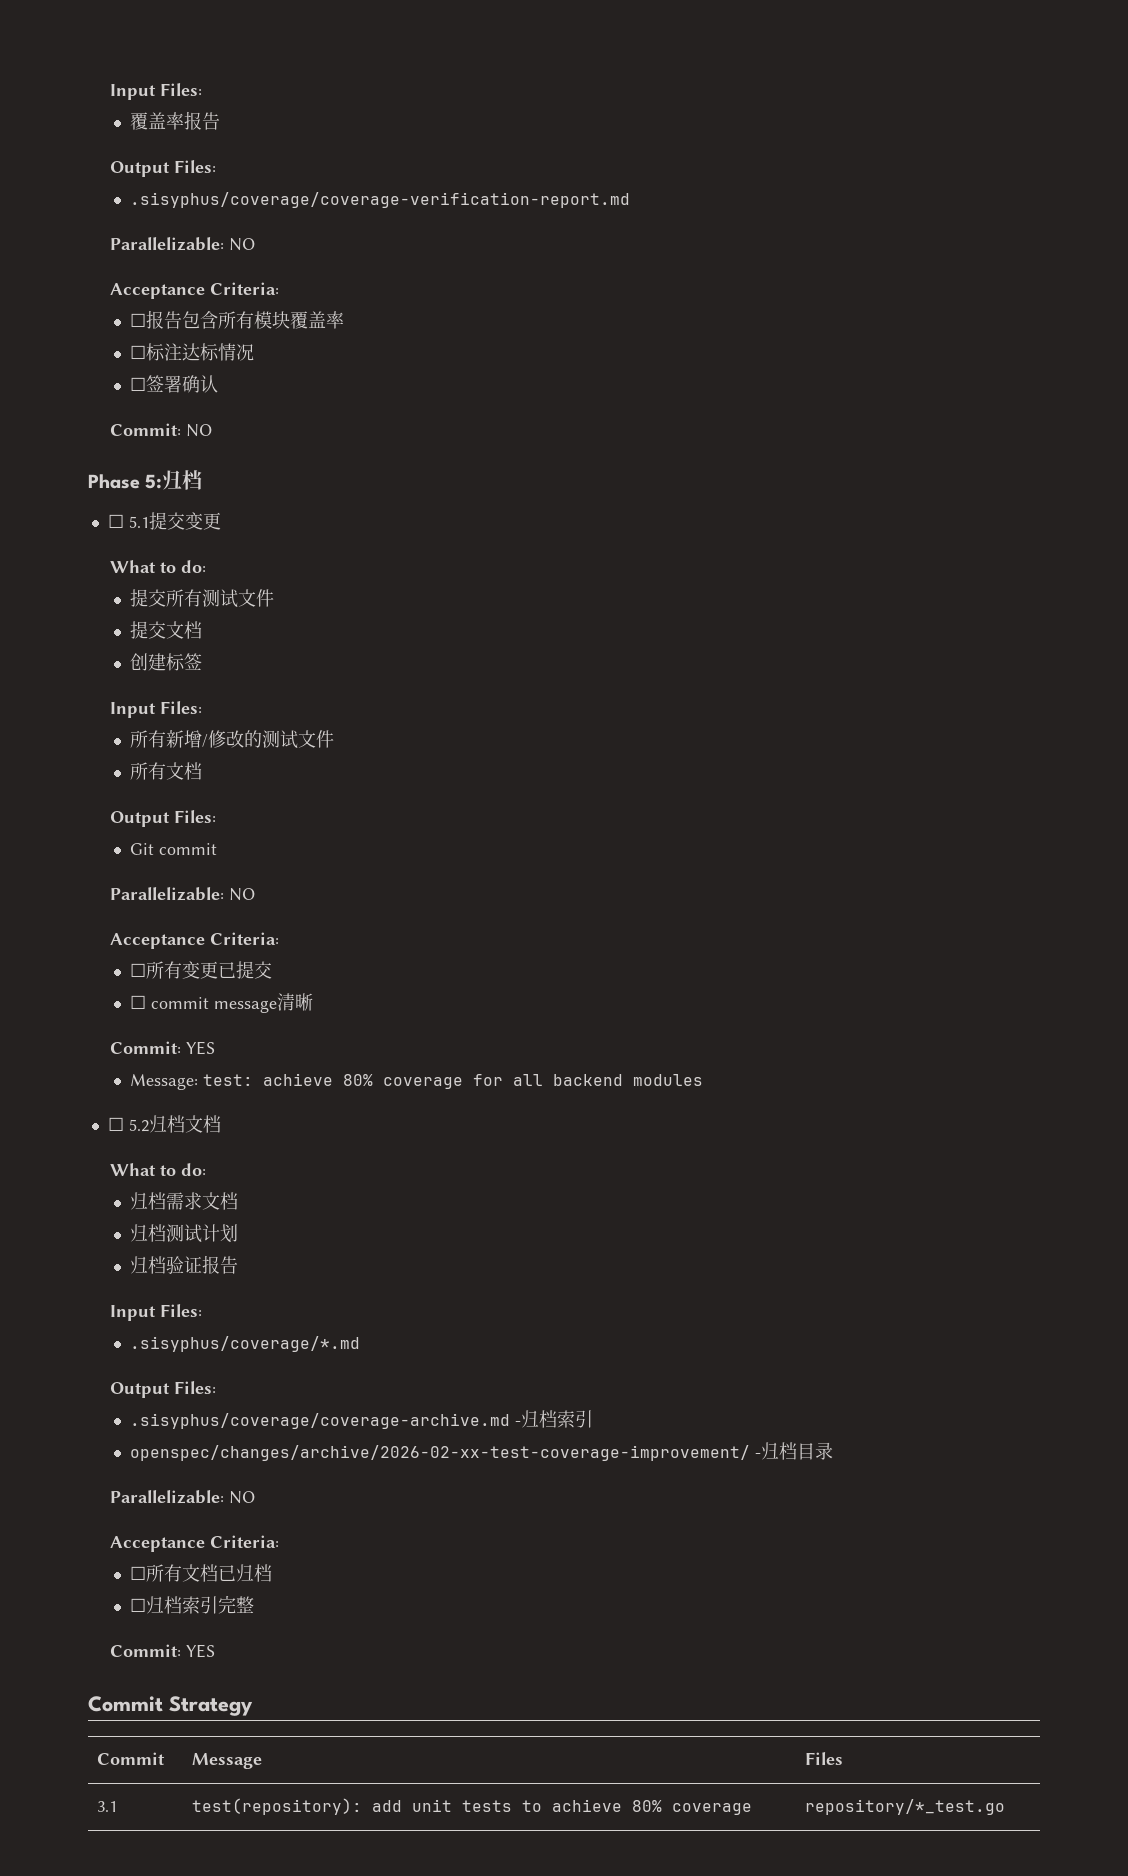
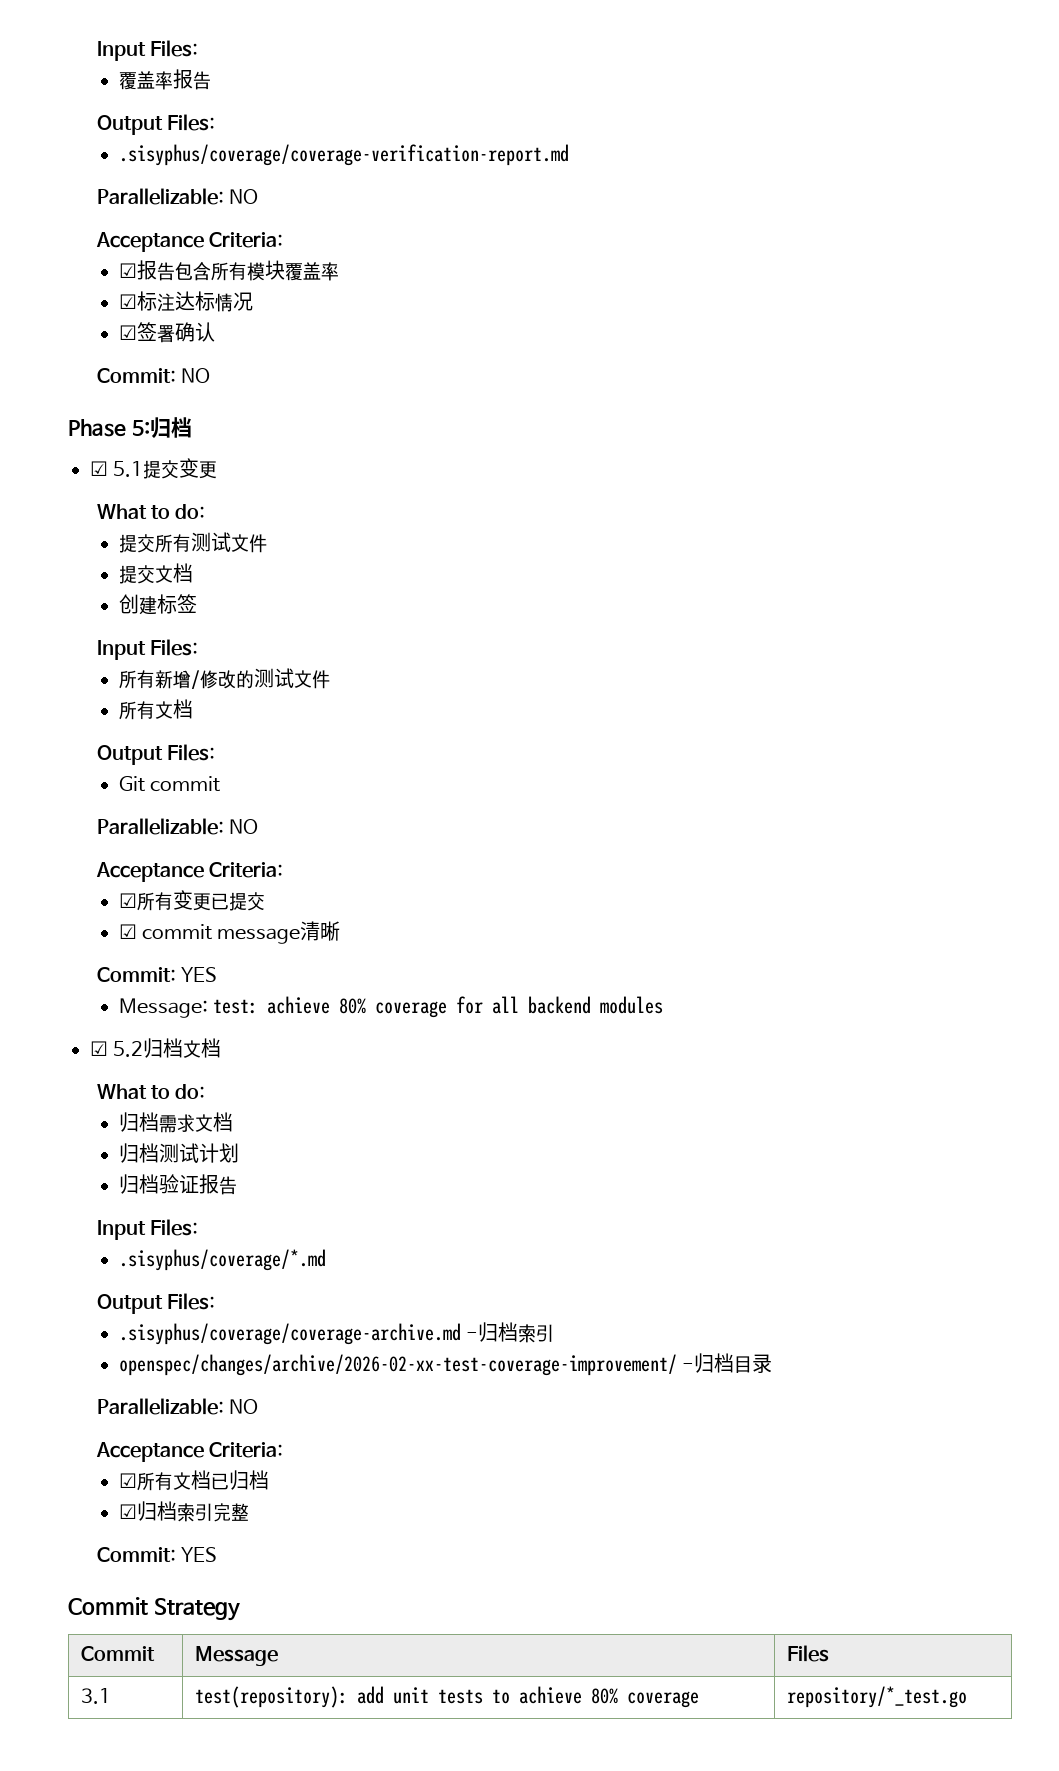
- ☐报告包含所有模块覆盖率
+ ☑报告包含所有模块覆盖率
- ☐标注达标情况
+ ☑标注达标情况
- ☐签署确认
+ ☑签署确认
- ☐ 5.1提交变更
+ ☑ 5.1提交变更
- ☐所有变更已提交
+ ☑所有变更已提交
- ☐ commit message清晰
+ ☑ commit message清晰
- ☐ 5.2归档文档
+ ☑ 5.2归档文档
- ☐所有文档已归档
+ ☑所有文档已归档
- ☐归档索引完整
+ ☑归档索引完整

